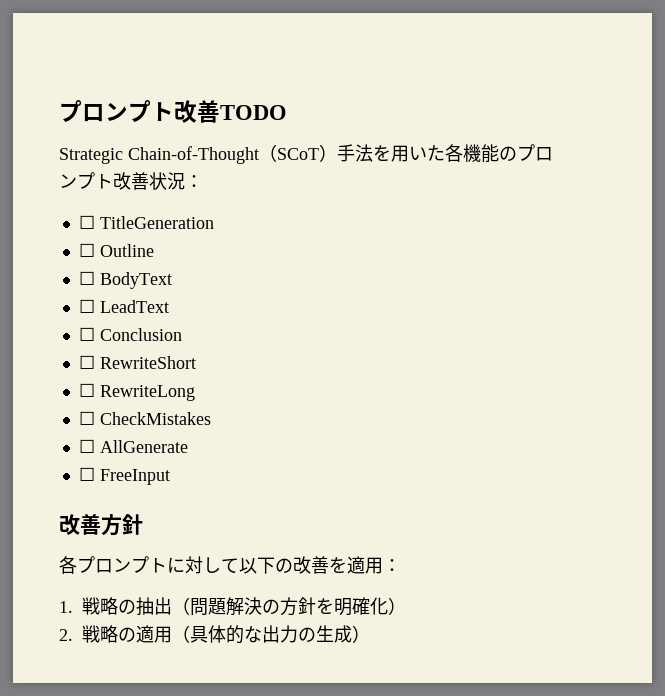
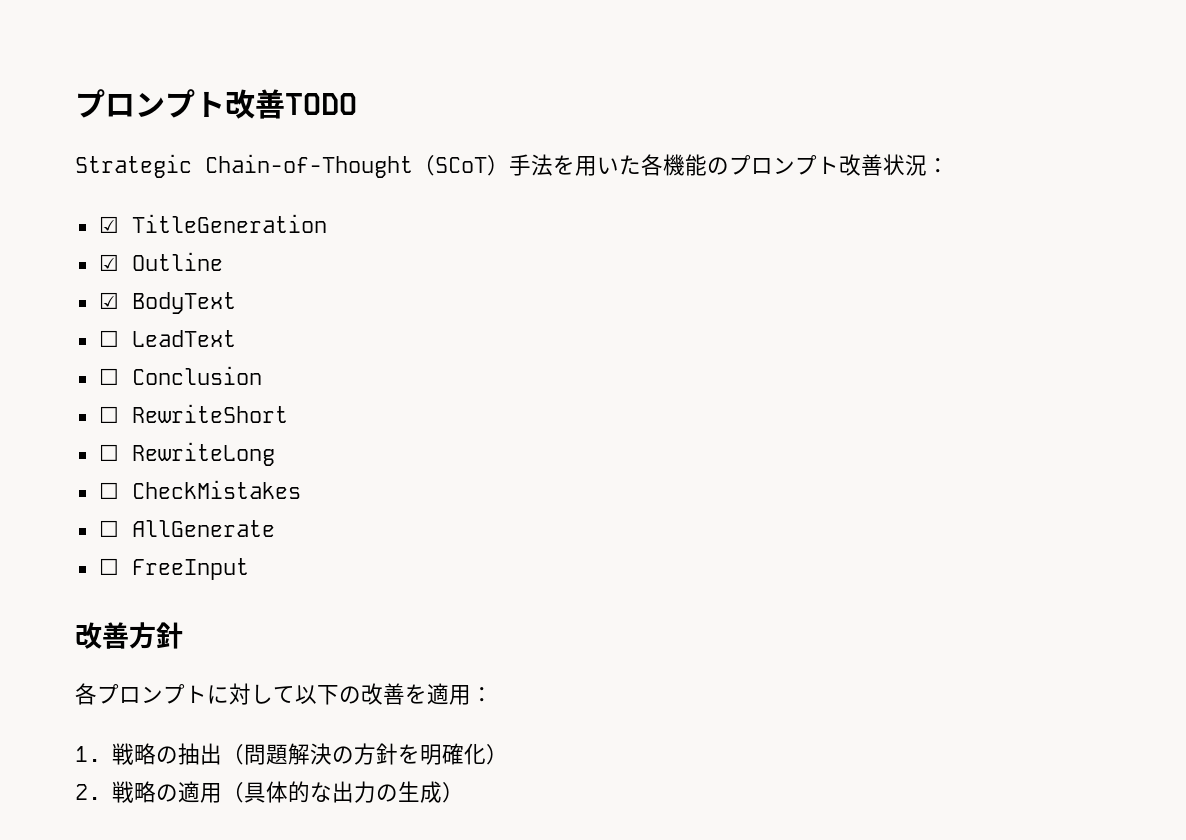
- ☐ TitleGeneration
+ ☑ TitleGeneration
- ☐ Outline
+ ☑ Outline
- ☐ BodyText
+ ☑ BodyText

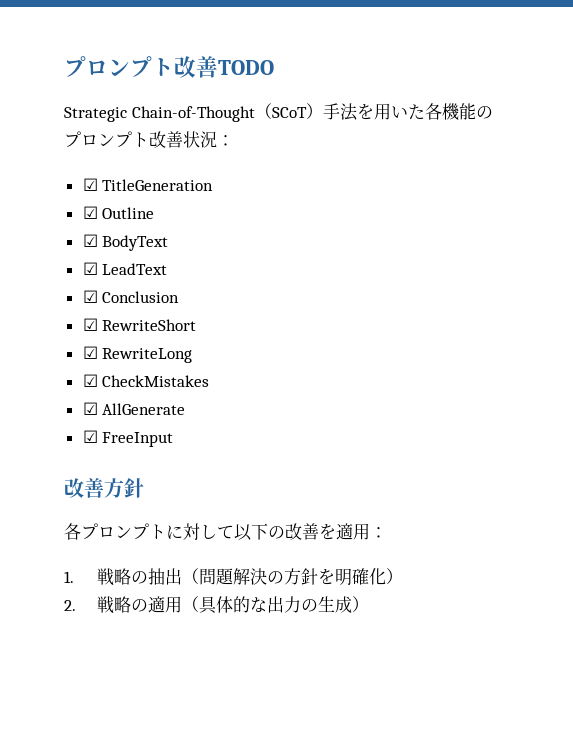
- ☐ LeadText
+ ☑ LeadText
- ☐ Conclusion
+ ☑ Conclusion
- ☐ RewriteShort
+ ☑ RewriteShort
- ☐ RewriteLong
+ ☑ RewriteLong
- ☐ CheckMistakes
+ ☑ CheckMistakes
- ☐ AllGenerate
+ ☑ AllGenerate
- ☐ FreeInput
+ ☑ FreeInput

